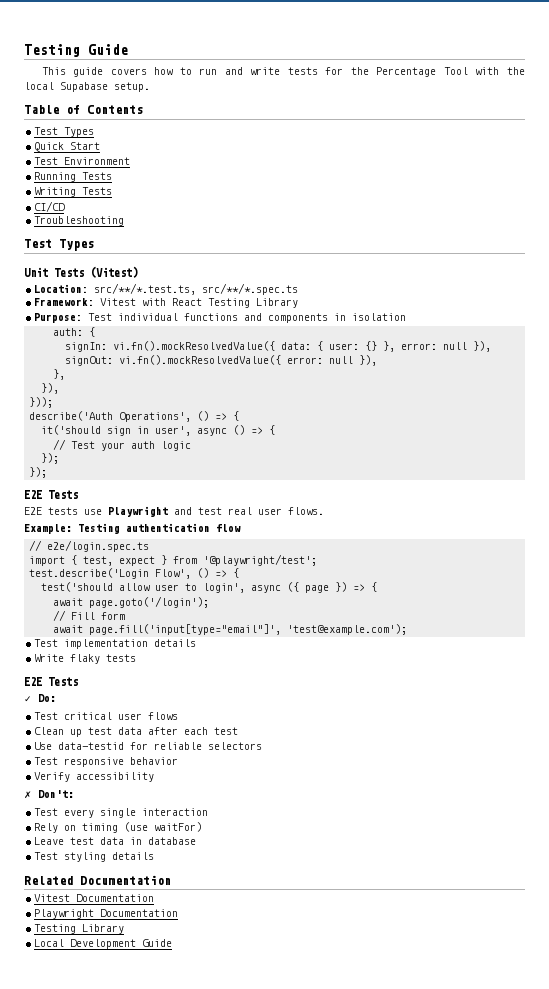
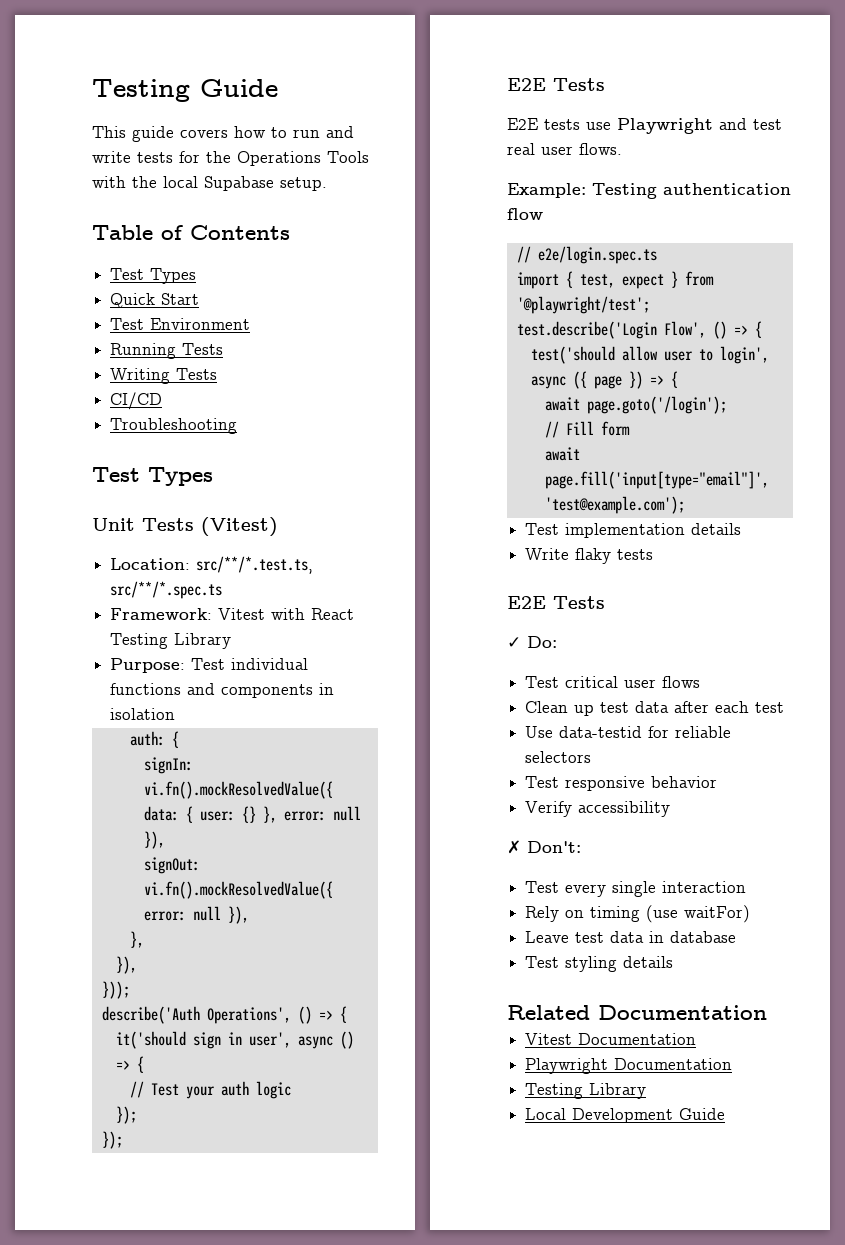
- This guide covers how to run and write tests for the Percentage Tool with the local Supabase setup.
+ This guide covers how to run and write tests for the Operations Tools with the local Supabase setup.

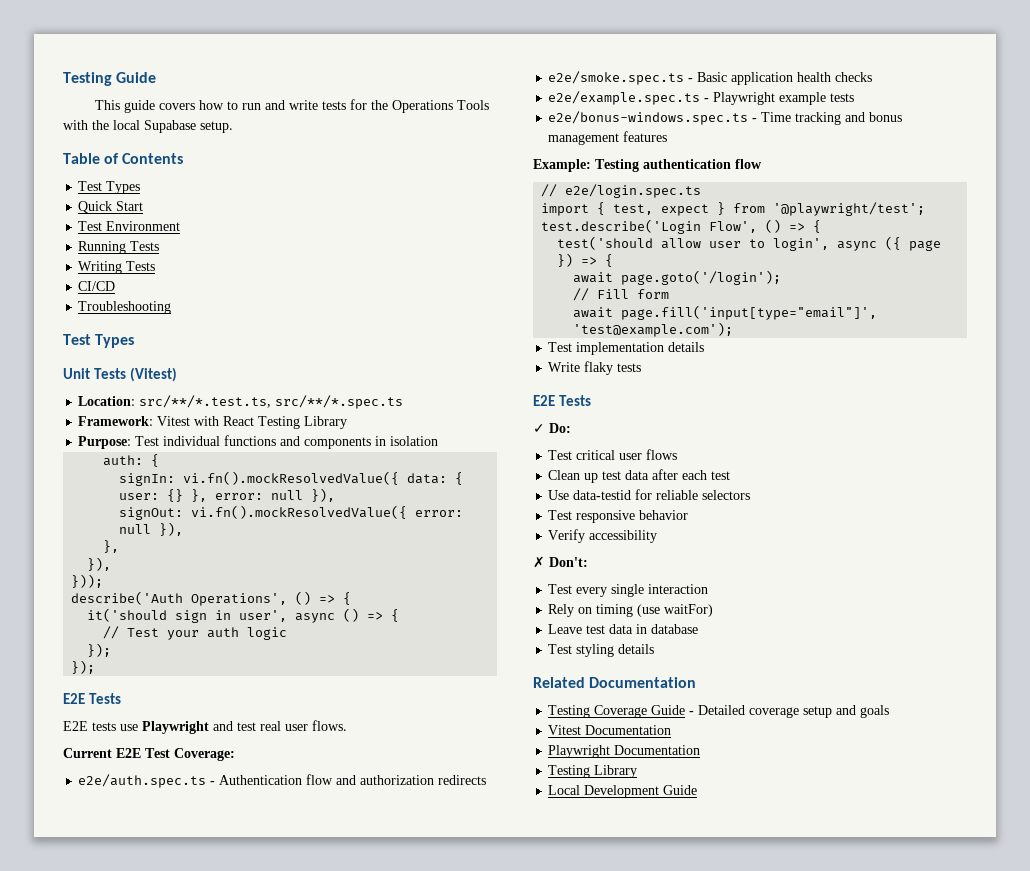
+ Current E2E Test Coverage:
+ e2e/auth.spec.ts - Authentication flow and authorization redirects
+ e2e/smoke.spec.ts - Basic application health checks
+ e2e/example.spec.ts - Playwright example tests
+ e2e/bonus-windows.spec.ts - Time tracking and bonus management features
+ Testing Coverage Guide - Detailed coverage setup and goals

